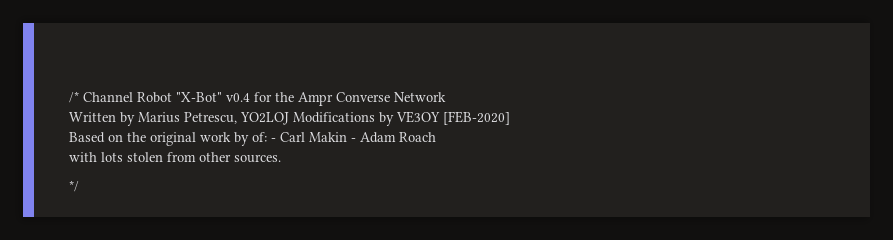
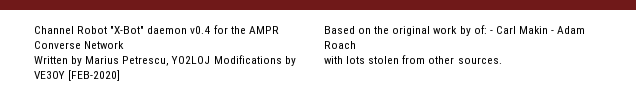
- /* Channel Robot "X-Bot" v0.4 for the Ampr Converse Network
+ Channel Robot "X-Bot" daemon v0.4 for the AMPR Converse Network
- */

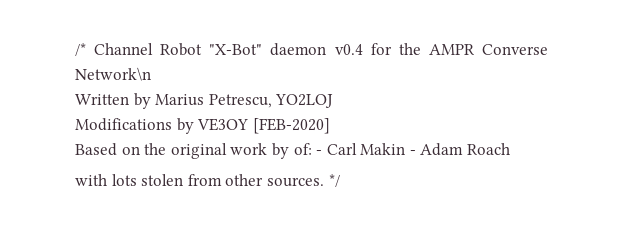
- Channel Robot "X-Bot" daemon v0.4 for the AMPR Converse Network
+ /* Channel Robot "X-Bot" daemon v0.4 for the AMPR Converse Network\n
- Written by Marius Petrescu, YO2LOJ Modifications by VE3OY [FEB-2020]
+ Written by Marius Petrescu, YO2LOJ
+ Modifications by VE3OY [FEB-2020]
+ */

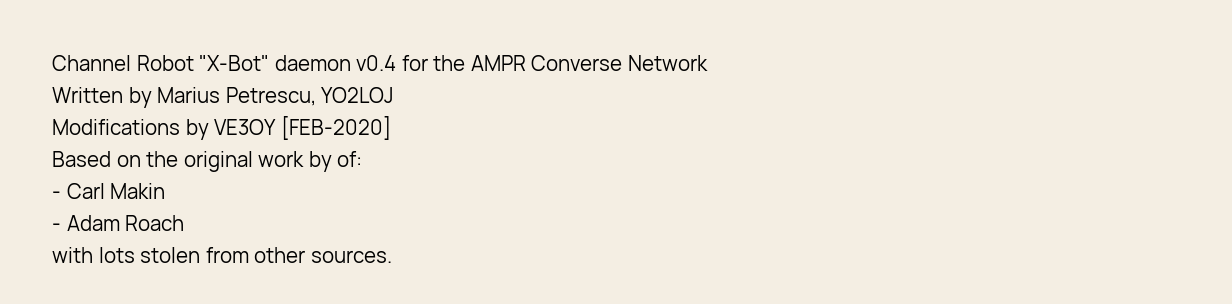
- /* Channel Robot "X-Bot" daemon v0.4 for the AMPR Converse Network\n
+ Channel Robot "X-Bot" daemon v0.4 for the AMPR Converse Network
- Based on the original work by of: - Carl Makin - Adam Roach
+ Based on the original work by of:
+ - Carl Makin
+ - Adam Roach
- */

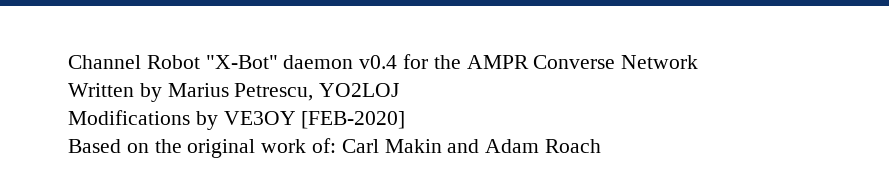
- Based on the original work by of:
- - Carl Makin
- - Adam Roach
+ Based on the original work of: Carl Makin and Adam Roach
- with lots stolen from other sources.

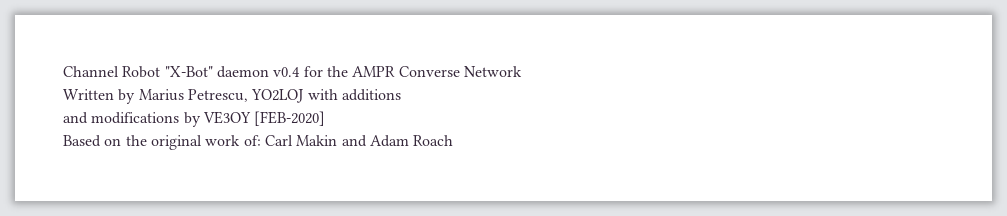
- Written by Marius Petrescu, YO2LOJ
- Modifications by VE3OY [FEB-2020]
+ Written by Marius Petrescu, YO2LOJ with additions
+ and modifications by VE3OY [FEB-2020]

